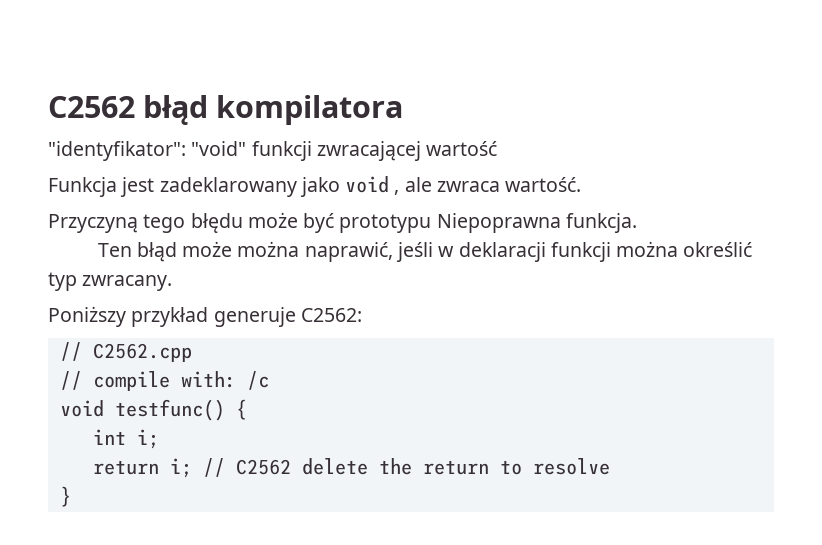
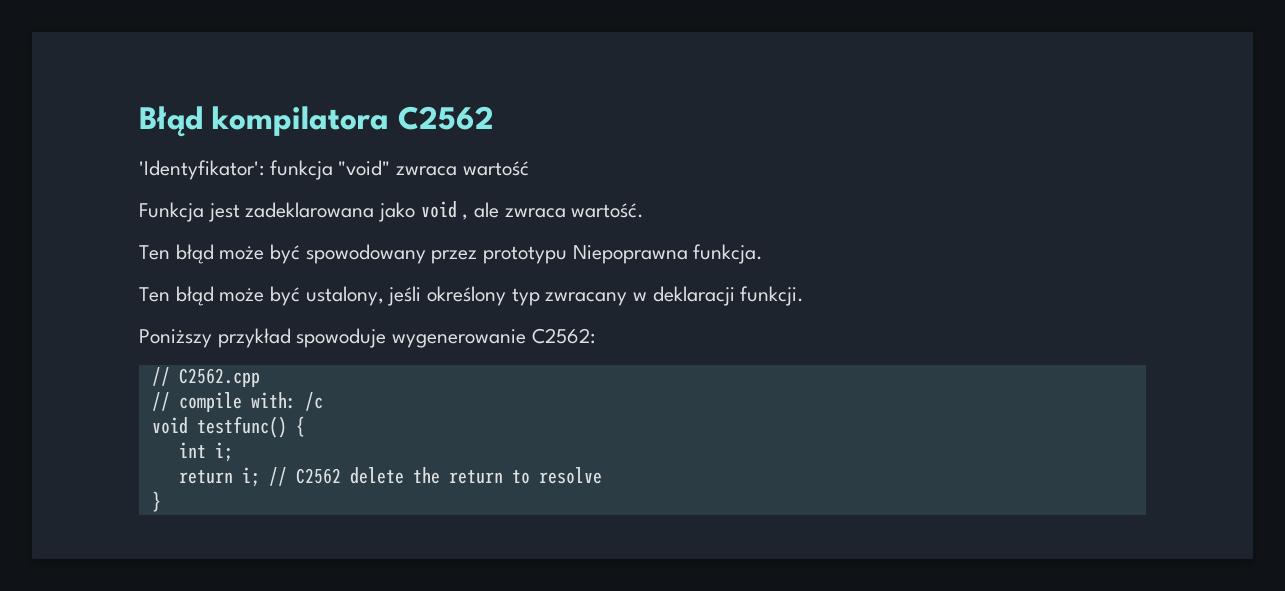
- C2562 błąd kompilatora
- "identyfikator": "void" funkcji zwracającej wartość
+ Błąd kompilatora C2562
+ 'Identyfikator': funkcja "void" zwraca wartość
- Funkcja jest zadeklarowany jako void , ale zwraca wartość.
+ Funkcja jest zadeklarowana jako void , ale zwraca wartość.
- Przyczyną tego błędu może być prototypu Niepoprawna funkcja.
+ Ten błąd może być spowodowany przez prototypu Niepoprawna funkcja.
- Ten błąd może można naprawić, jeśli w deklaracji funkcji można określić typ zwracany.
+ Ten błąd może być ustalony, jeśli określony typ zwracany w deklaracji funkcji.
- Poniższy przykład generuje C2562:
+ Poniższy przykład spowoduje wygenerowanie C2562:

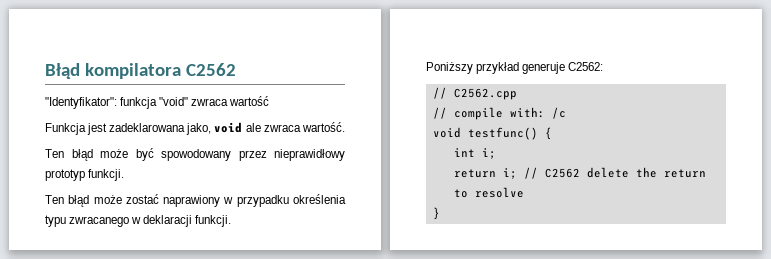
- 'Identyfikator': funkcja "void" zwraca wartość
+ "Identyfikator": funkcja "void" zwraca wartość
- Funkcja jest zadeklarowana jako void , ale zwraca wartość.
+ Funkcja jest zadeklarowana jako, void ale zwraca wartość.
- Ten błąd może być spowodowany przez prototypu Niepoprawna funkcja.
- Ten błąd może być ustalony, jeśli określony typ zwracany w deklaracji funkcji.
+ Ten błąd może być spowodowany przez nieprawidłowy prototyp funkcji.
+ Ten błąd może zostać naprawiony w przypadku określenia typu zwracanego w deklaracji funkcji.
- Poniższy przykład spowoduje wygenerowanie C2562:
+ Poniższy przykład generuje C2562:

